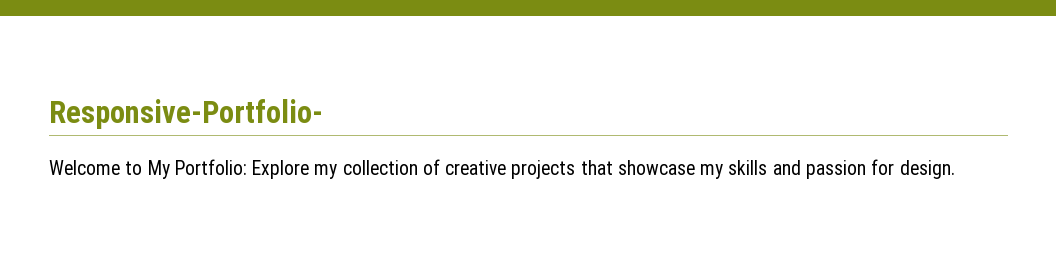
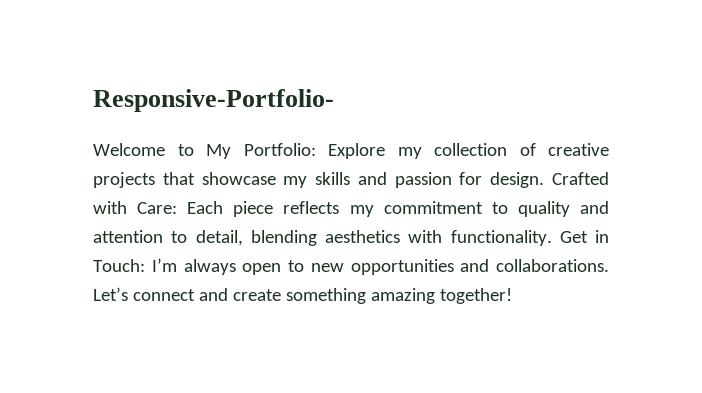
+ Crafted with Care: Each piece reflects my commitment to quality and attention to detail, blending aesthetics with functionality. Get in Touch: I’m always open to new opportunities and collaborations. Let’s connect and create something amazing together!

